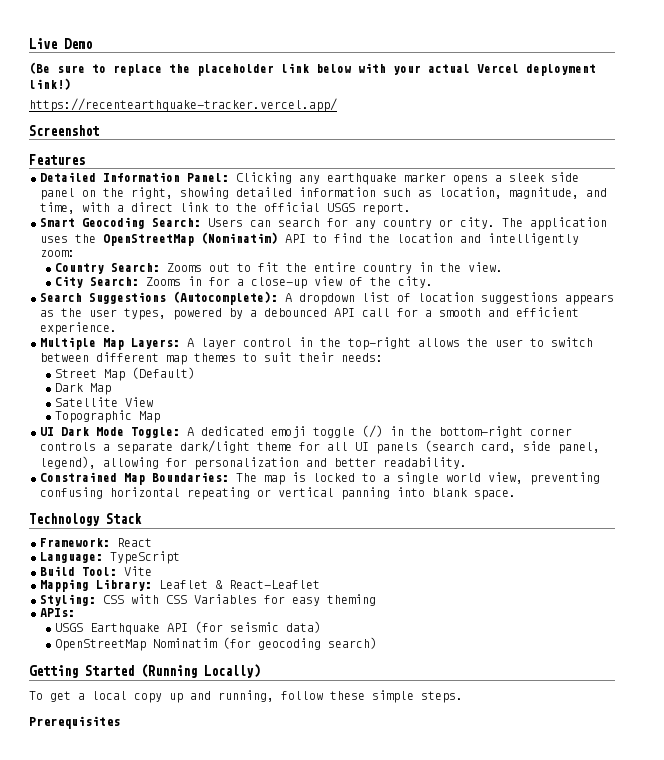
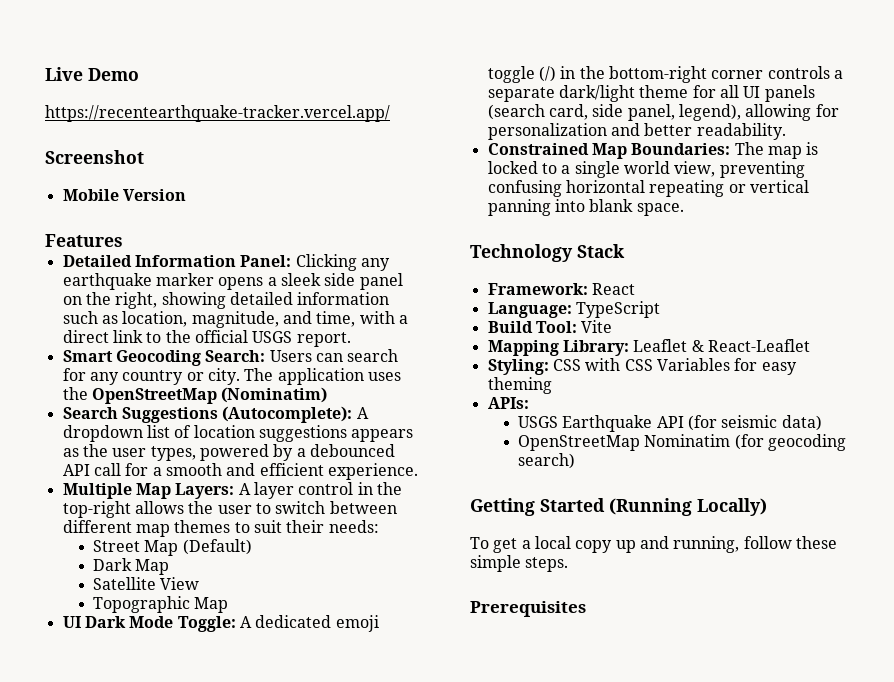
- (Be sure to replace the placeholder link below with your actual Vercel deployment link!)
+ Mobile Version
- The application uses the OpenStreetMap (Nominatim) API to find the location and intelligently zoom:
- Country Search: Zooms out to fit the entire country in the view.
- City Search: Zooms in for a close-up view of the city.
+ The application uses the OpenStreetMap (Nominatim)

